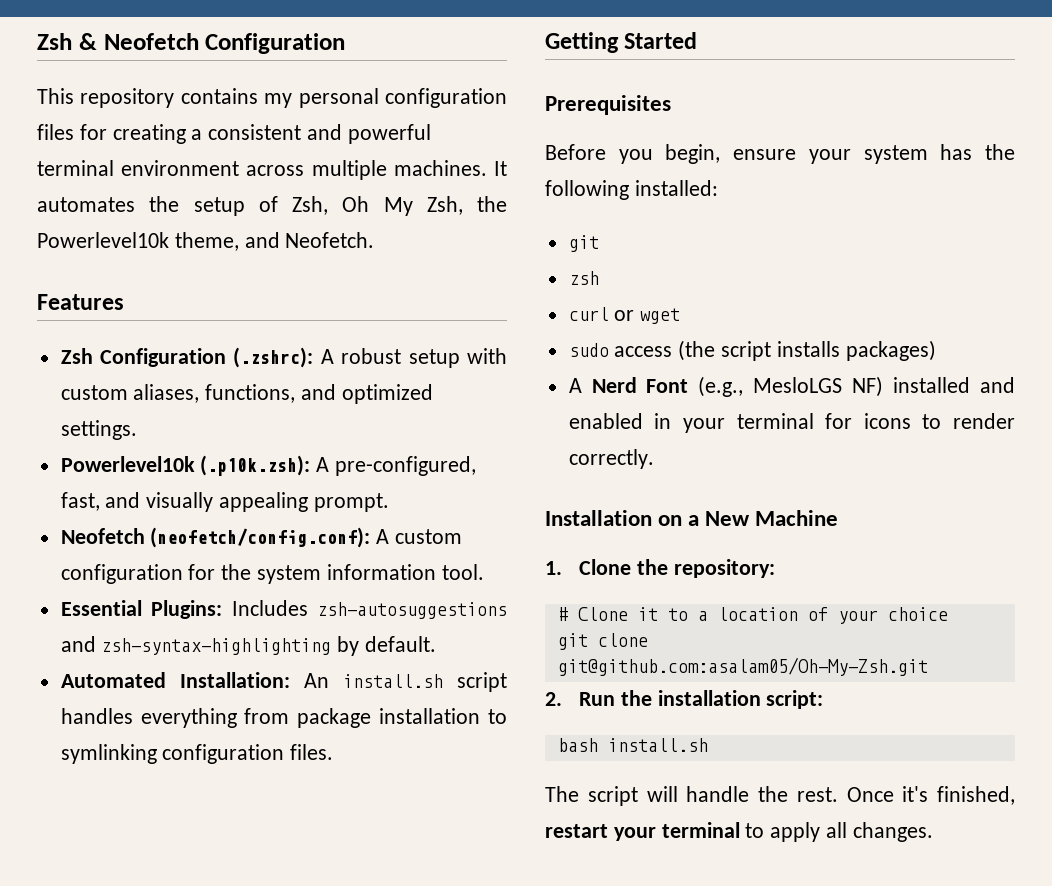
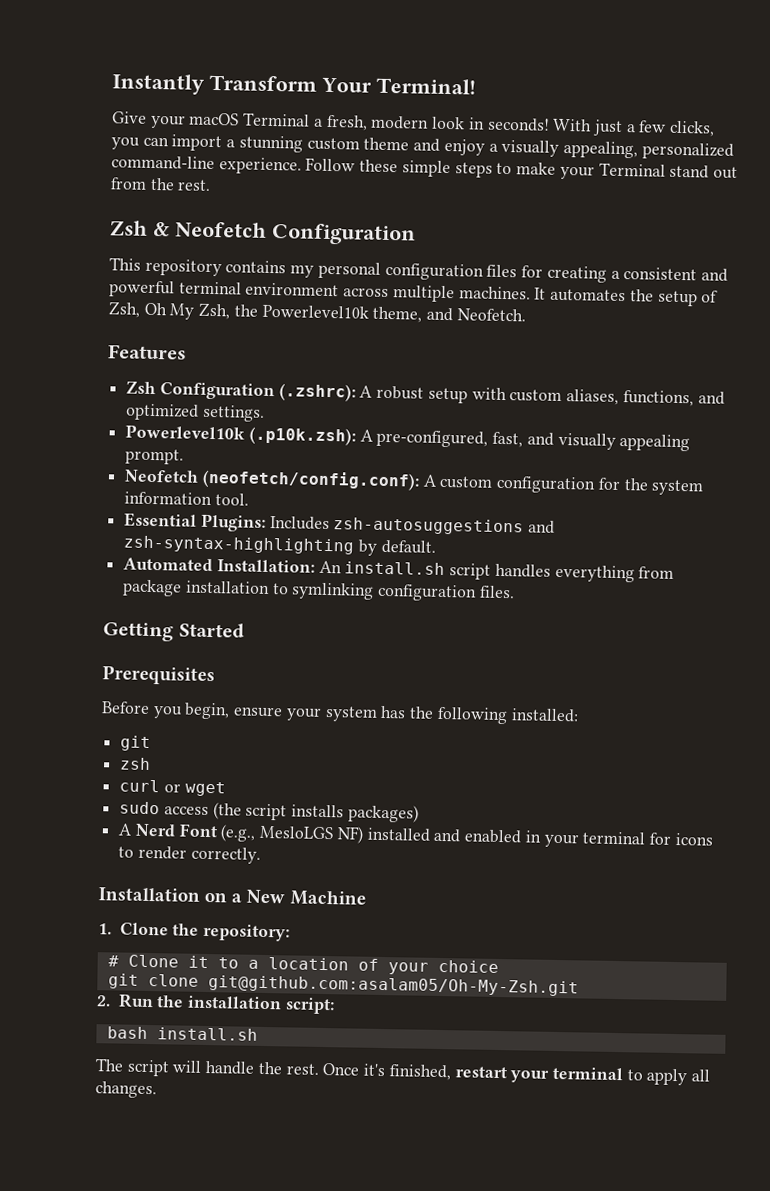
+ Instantly Transform Your Terminal!
+ Give your macOS Terminal a fresh, modern look in seconds! With just a few clicks, you can import a stunning custom theme and enjoy a visually appealing, personalized command-line experience. Follow these simple steps to make your Terminal stand out from the rest.

